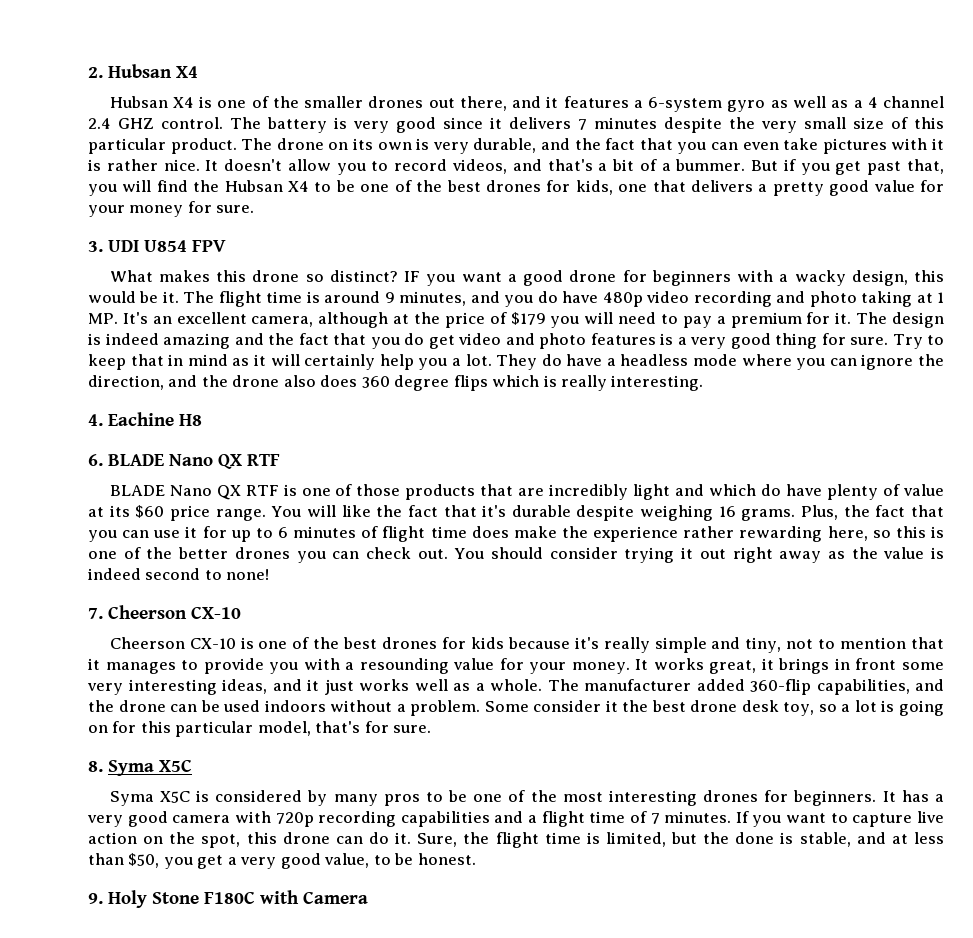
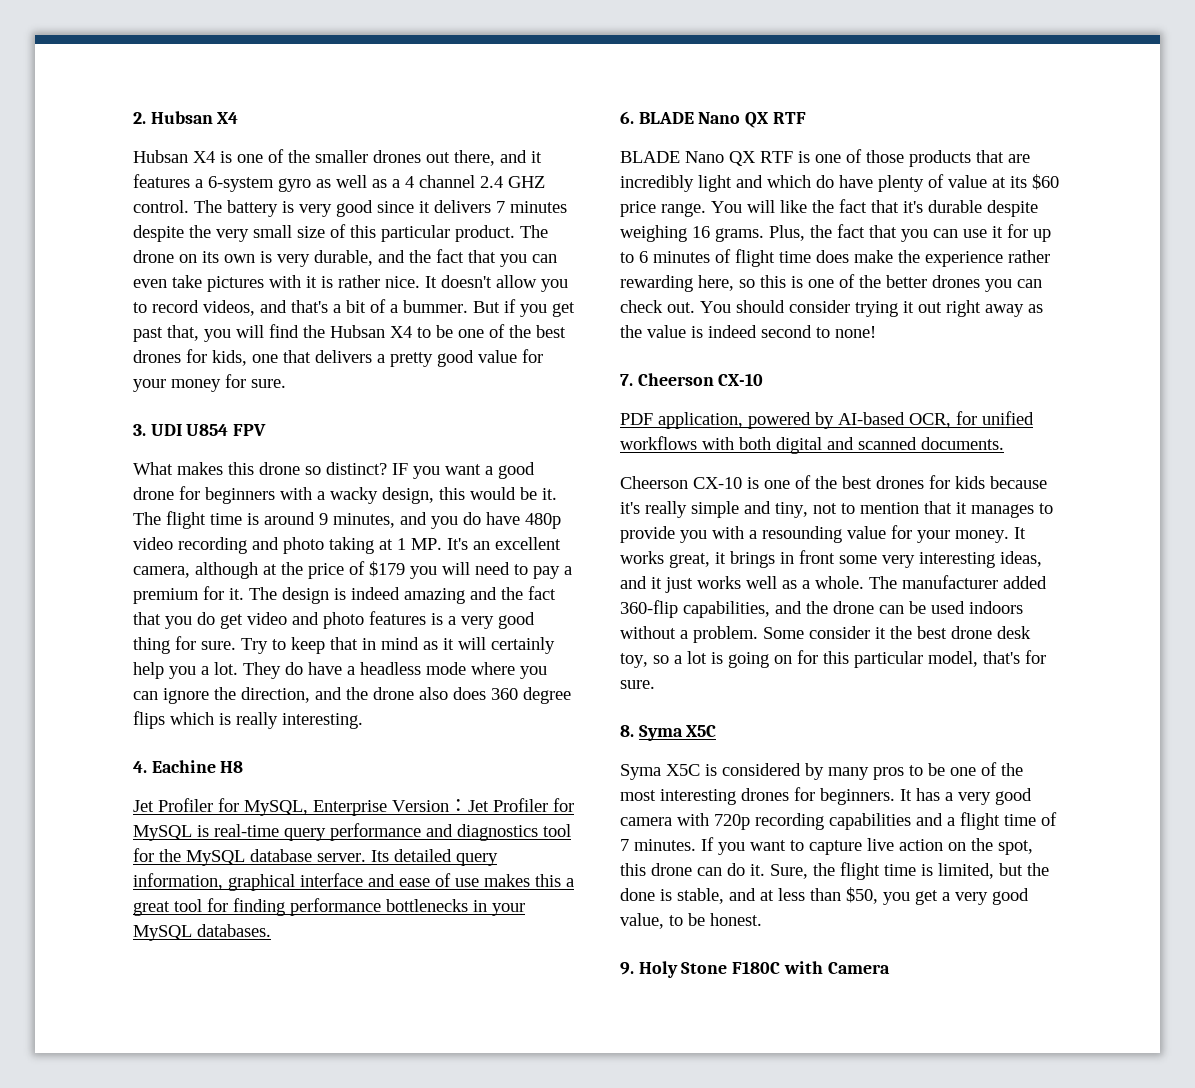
+ Jet Profiler for MySQL, Enterprise Version：Jet Profiler for MySQL is real-time query performance and diagnostics tool for the MySQL database server. Its detailed query information, graphical interface and ease of use makes this a great tool for finding performance bottlenecks in your MySQL databases.
+ PDF application, powered by AI-based OCR, for unified workflows with both digital and scanned documents.

